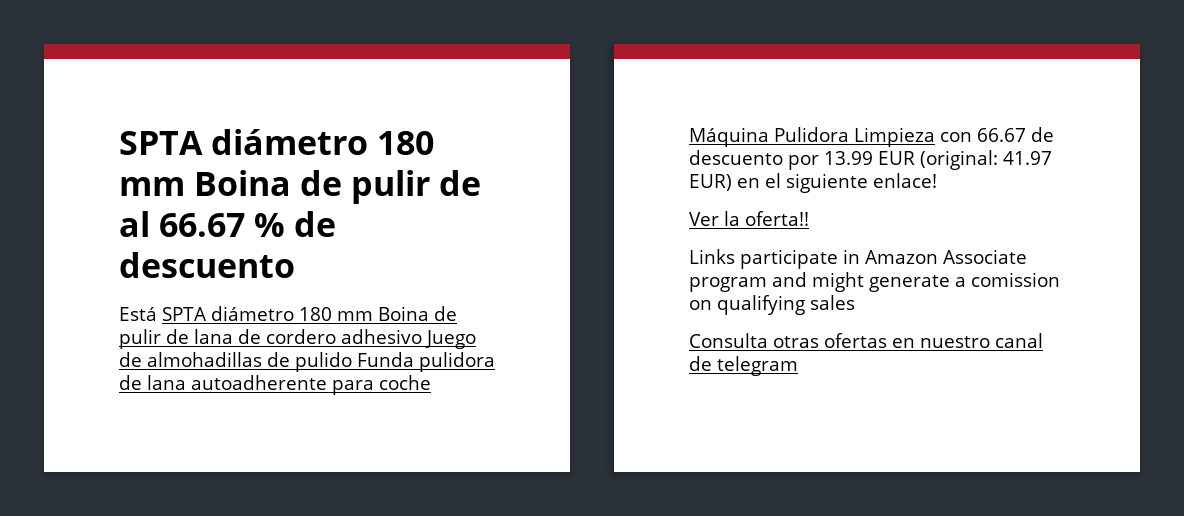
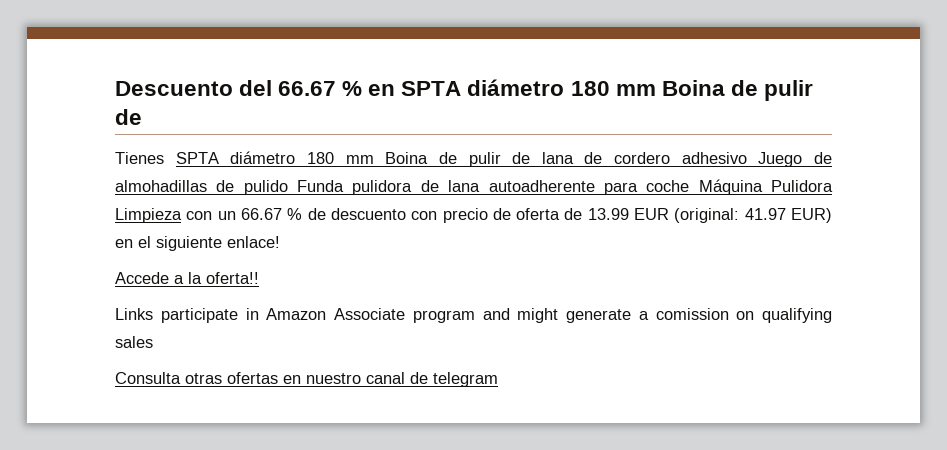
- SPTA diámetro 180 mm Boina de pulir de al 66.67 % de descuento
- Está SPTA diámetro 180 mm Boina de pulir de lana de cordero adhesivo Juego de almohadillas de pulido Funda pulidora de lana autoadherente para coche Máquina Pulidora Limpieza con 66.67 de descuento por 13.99 EUR (original: 41.97 EUR) en el siguiente enlace!
+ Descuento del 66.67 % en SPTA diámetro 180 mm Boina de pulir de
+ Tienes SPTA diámetro 180 mm Boina de pulir de lana de cordero adhesivo Juego de almohadillas de pulido Funda pulidora de lana autoadherente para coche Máquina Pulidora Limpieza con un 66.67 % de descuento con precio de oferta de 13.99 EUR (original: 41.97 EUR) en el siguiente enlace!
- Ver la oferta!!
+ Accede a la oferta!!

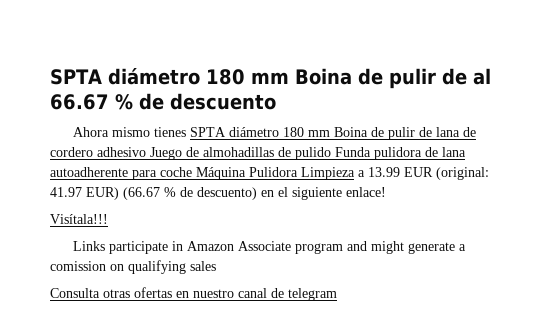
- Descuento del 66.67 % en SPTA diámetro 180 mm Boina de pulir de
- Tienes SPTA diámetro 180 mm Boina de pulir de lana de cordero adhesivo Juego de almohadillas de pulido Funda pulidora de lana autoadherente para coche Máquina Pulidora Limpieza con un 66.67 % de descuento con precio de oferta de 13.99 EUR (original: 41.97 EUR) en el siguiente enlace!
+ SPTA diámetro 180 mm Boina de pulir de al 66.67 % de descuento
+ Ahora mismo tienes SPTA diámetro 180 mm Boina de pulir de lana de cordero adhesivo Juego de almohadillas de pulido Funda pulidora de lana autoadherente para coche Máquina Pulidora Limpieza a 13.99 EUR (original: 41.97 EUR) (66.67 % de descuento) en el siguiente enlace!
- Accede a la oferta!!
+ Visítala!!!

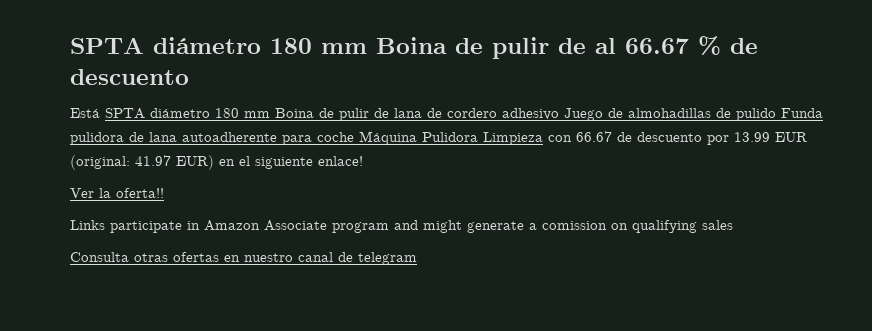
- Ahora mismo tienes SPTA diámetro 180 mm Boina de pulir de lana de cordero adhesivo Juego de almohadillas de pulido Funda pulidora de lana autoadherente para coche Máquina Pulidora Limpieza a 13.99 EUR (original: 41.97 EUR) (66.67 % de descuento) en el siguiente enlace!
+ Está SPTA diámetro 180 mm Boina de pulir de lana de cordero adhesivo Juego de almohadillas de pulido Funda pulidora de lana autoadherente para coche Máquina Pulidora Limpieza con 66.67 de descuento por 13.99 EUR (original: 41.97 EUR) en el siguiente enlace!
- Visítala!!!
+ Ver la oferta!!

